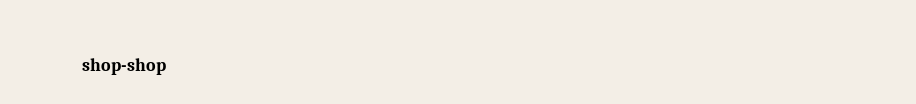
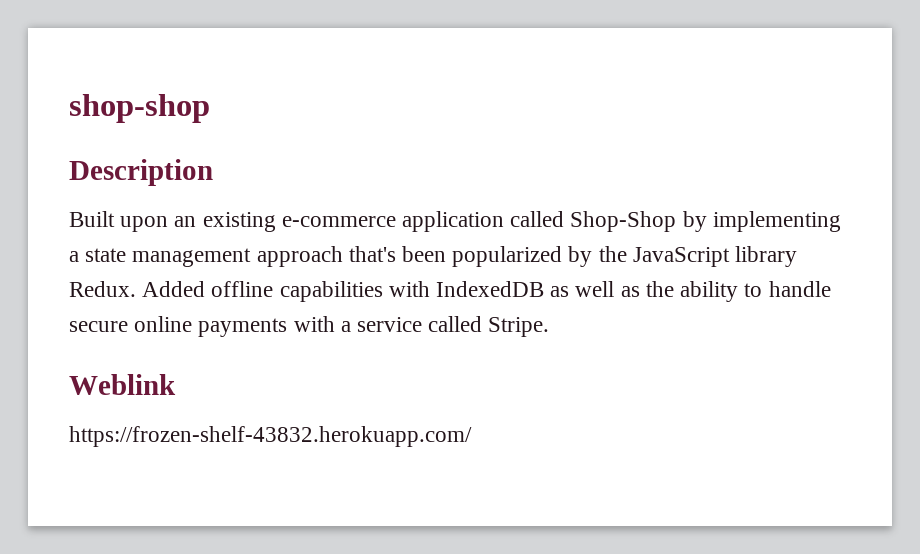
+ Description
+ Built upon an existing e-commerce application called Shop-Shop by implementing a state management approach that's been popularized by the JavaScript library Redux. Added offline capabilities with IndexedDB as well as the ability to handle secure online payments with a service called Stripe.
+ Weblink
+ https://frozen-shelf-43832.herokuapp.com/

